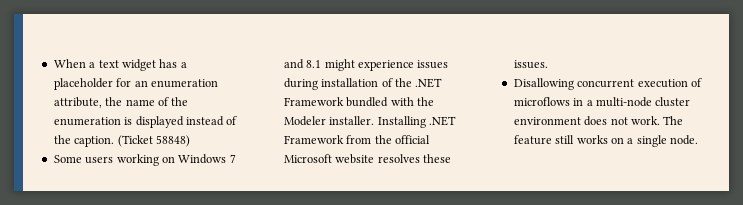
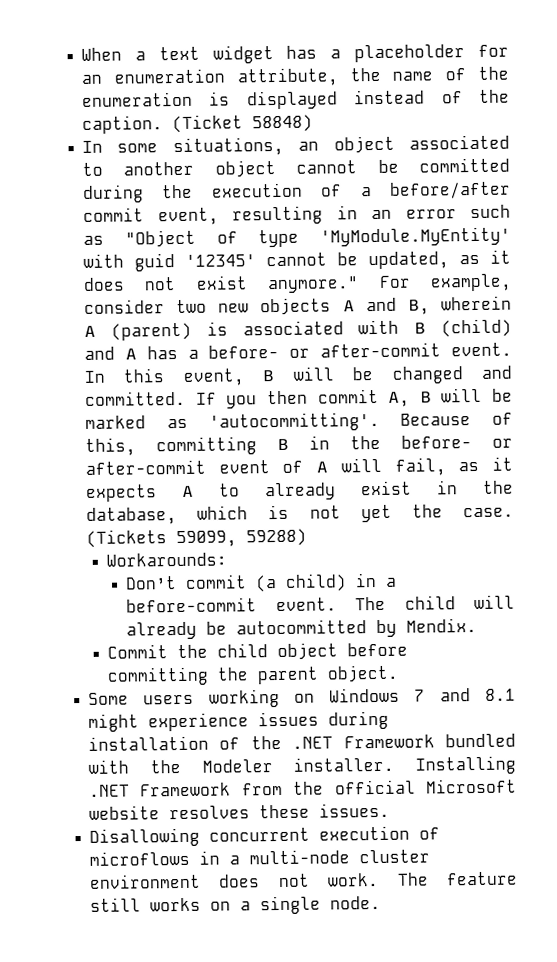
+ In some situations, an object associated to another object cannot be committed during the execution of a before/after commit event, resulting in an error such as "Object of type 'MyModule.MyEntity' with guid '12345' cannot be updated, as it does not exist anymore." For example, consider two new objects A and B, wherein A (parent) is associated with B (child) and A has a before- or after-commit event. In this event, B will be changed and committed. If you then commit A, B will be marked as 'autocommitting'. Because of this, committing B in the before- or after-commit event of A will fail, as it expects A to already exist in the database, which is not yet the case. (Tickets 59099, 59288)
+ Workarounds:
+ Don’t commit (a child) in a before-commit event. The child will already be autocommitted by Mendix.
+ Commit the child object before committing the parent object.

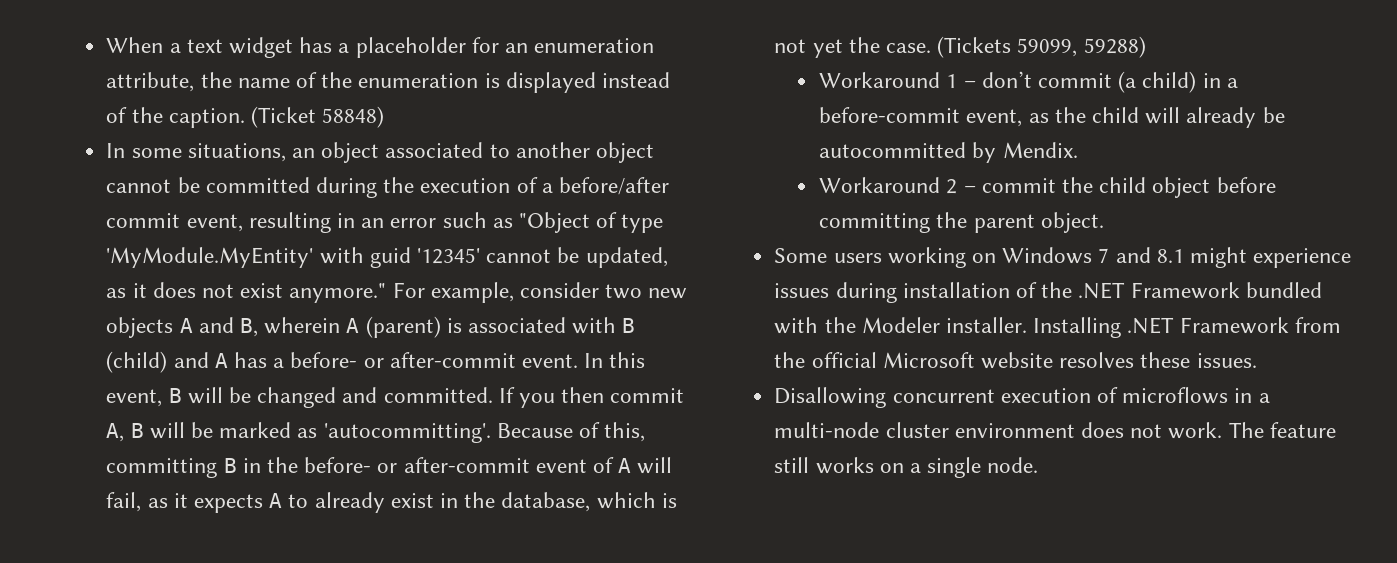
- Workarounds:
- Don’t commit (a child) in a before-commit event. The child will already be autocommitted by Mendix.
+ Workaround 1 – don’t commit (a child) in a before-commit event, as the child will already be autocommitted by Mendix.
- Commit the child object before committing the parent object.
+ Workaround 2 – commit the child object before committing the parent object.

